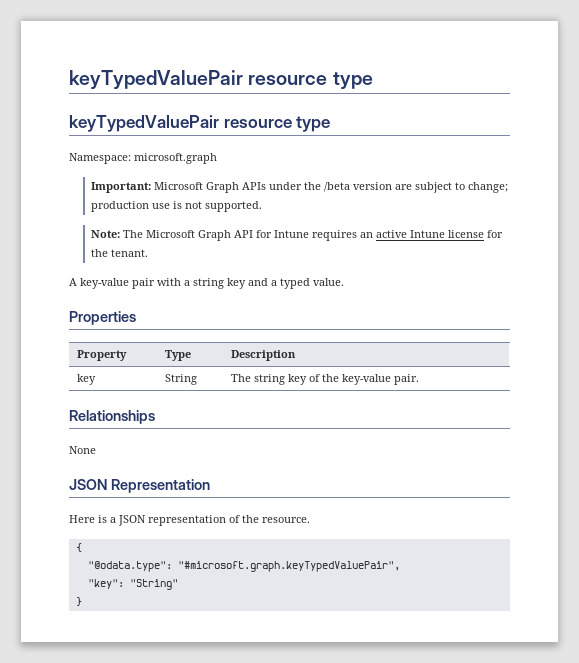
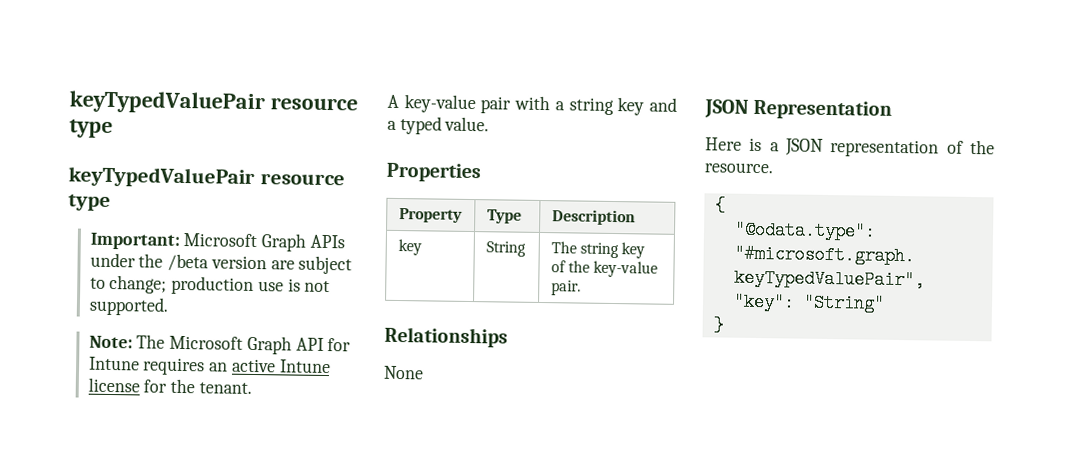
- Namespace: microsoft.graph

